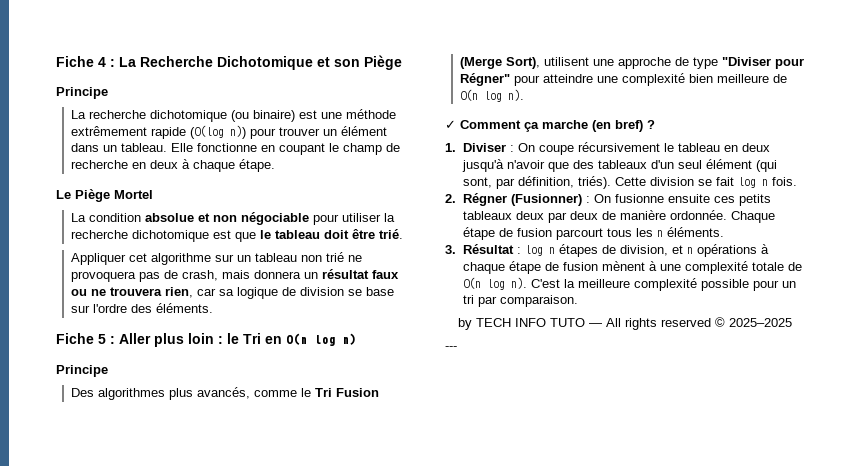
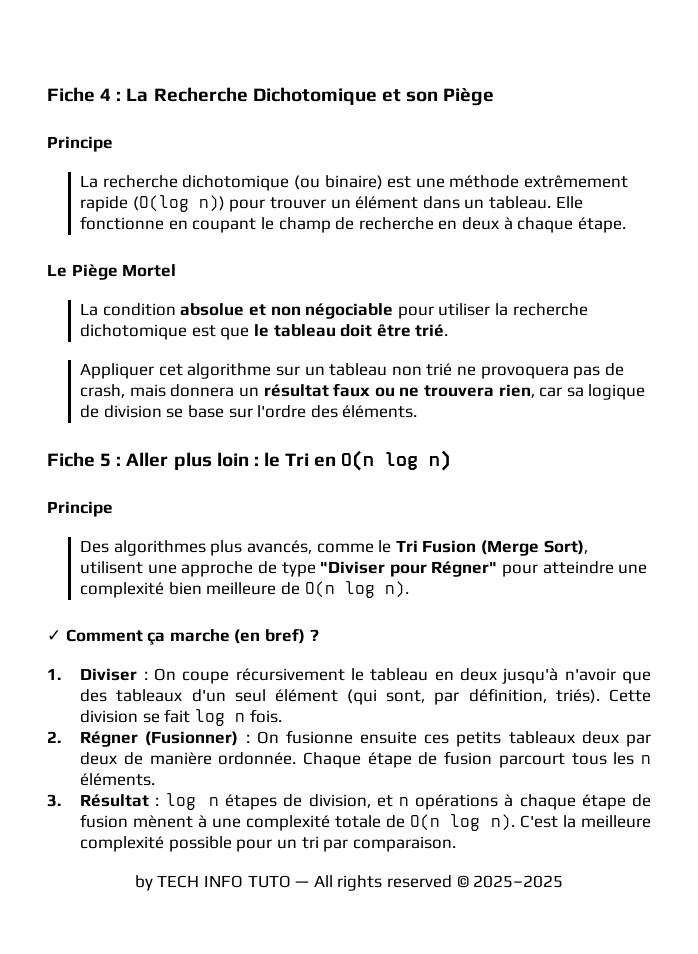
- ---

